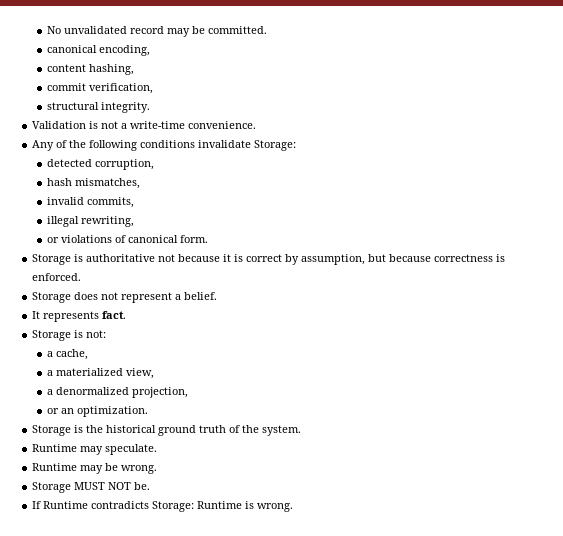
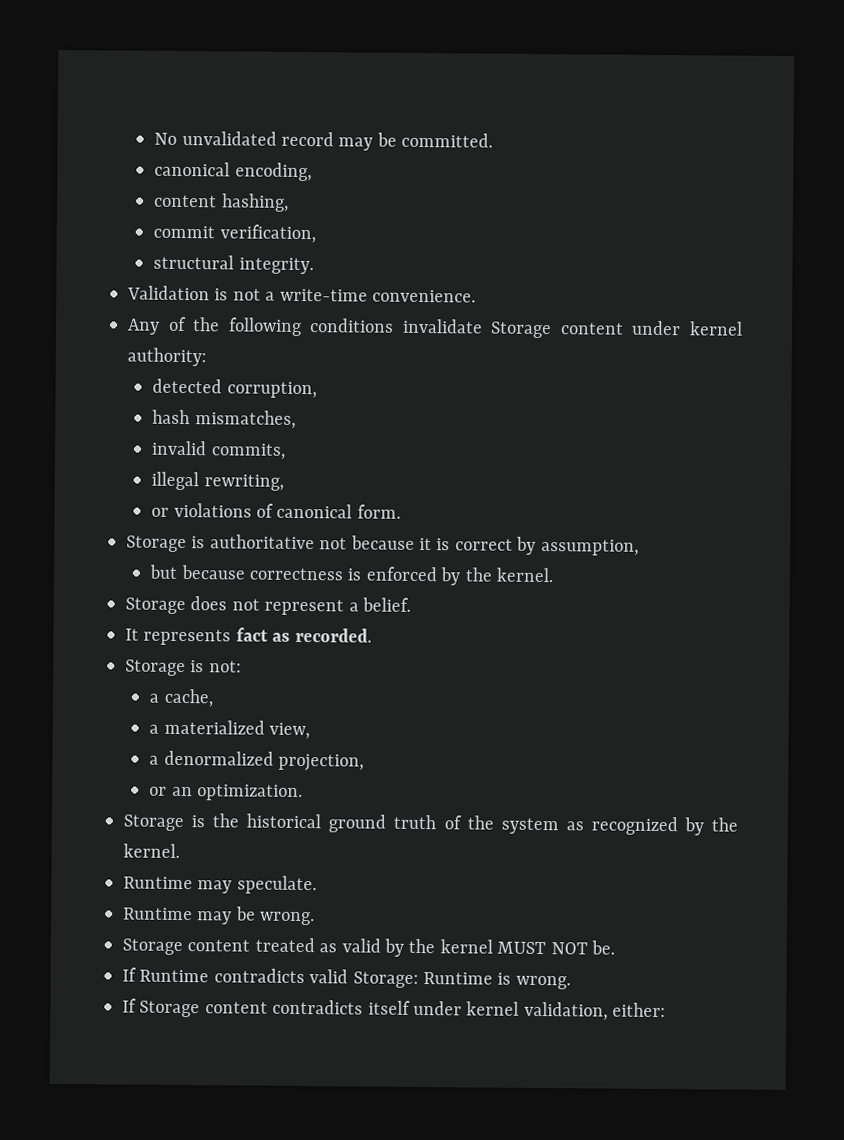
- Any of the following conditions invalidate Storage:
+ Any of the following conditions invalidate Storage content under kernel authority:
- Storage is authoritative not because it is correct by assumption, but because correctness is enforced.
+ Storage is authoritative not because it is correct by assumption,
+ but because correctness is enforced by the kernel.
- It represents fact.
+ It represents fact as recorded.
- Storage is the historical ground truth of the system.
+ Storage is the historical ground truth of the system as recognized by the kernel.
- Storage MUST NOT be.
+ Storage content treated as valid by the kernel MUST NOT be.
- If Runtime contradicts Storage: Runtime is wrong.
+ If Runtime contradicts valid Storage: Runtime is wrong.
+ If Storage content contradicts itself under kernel validation, either:

